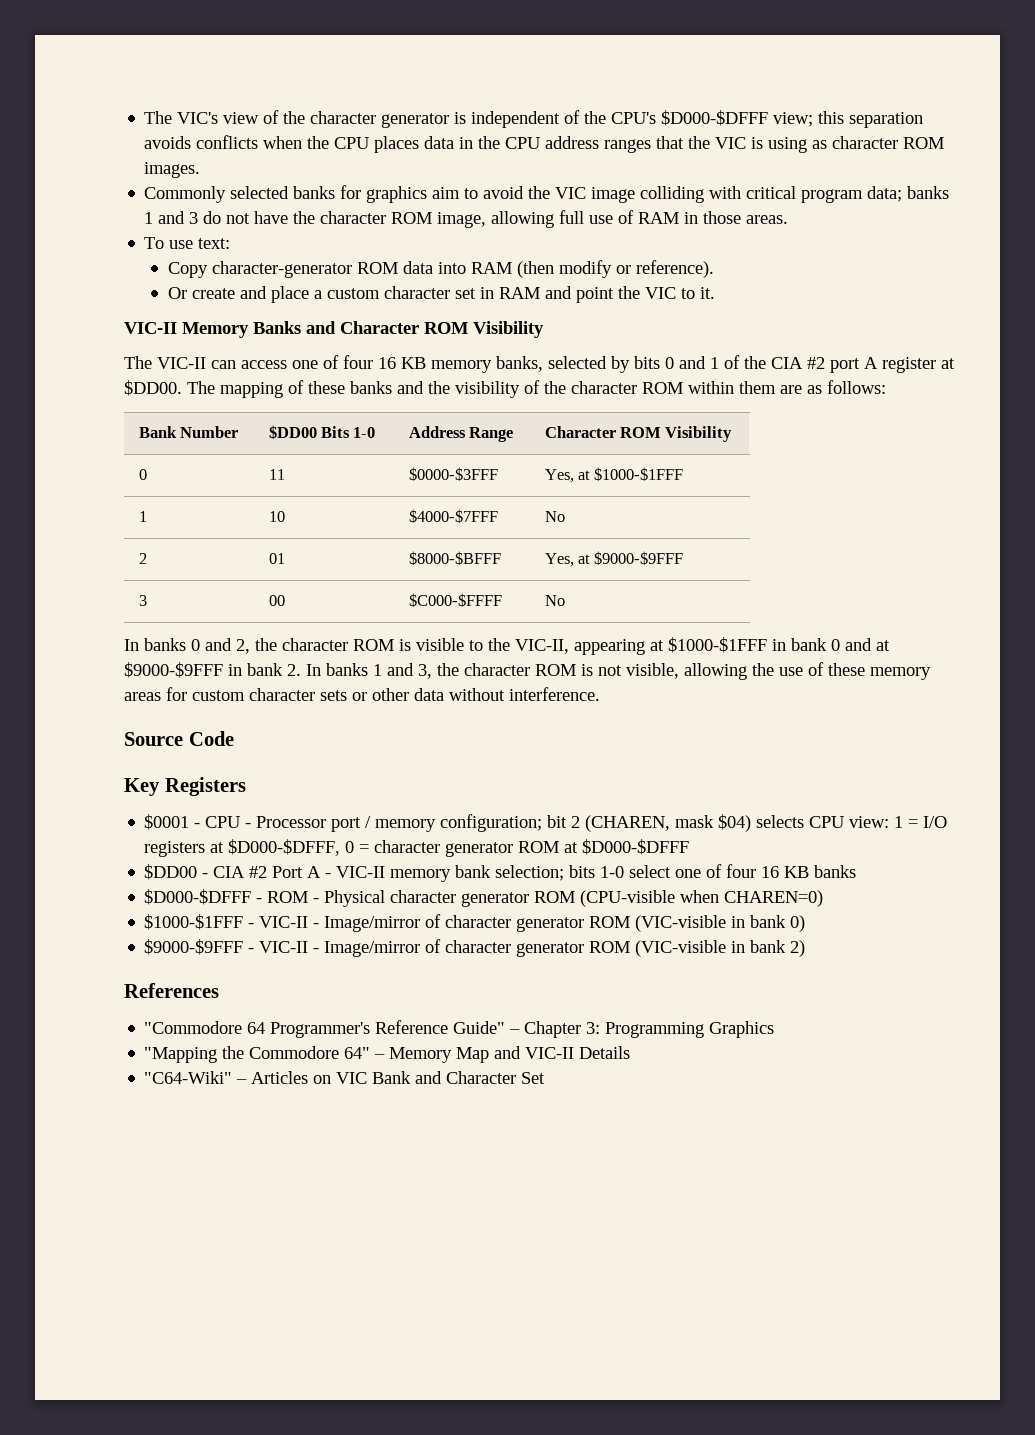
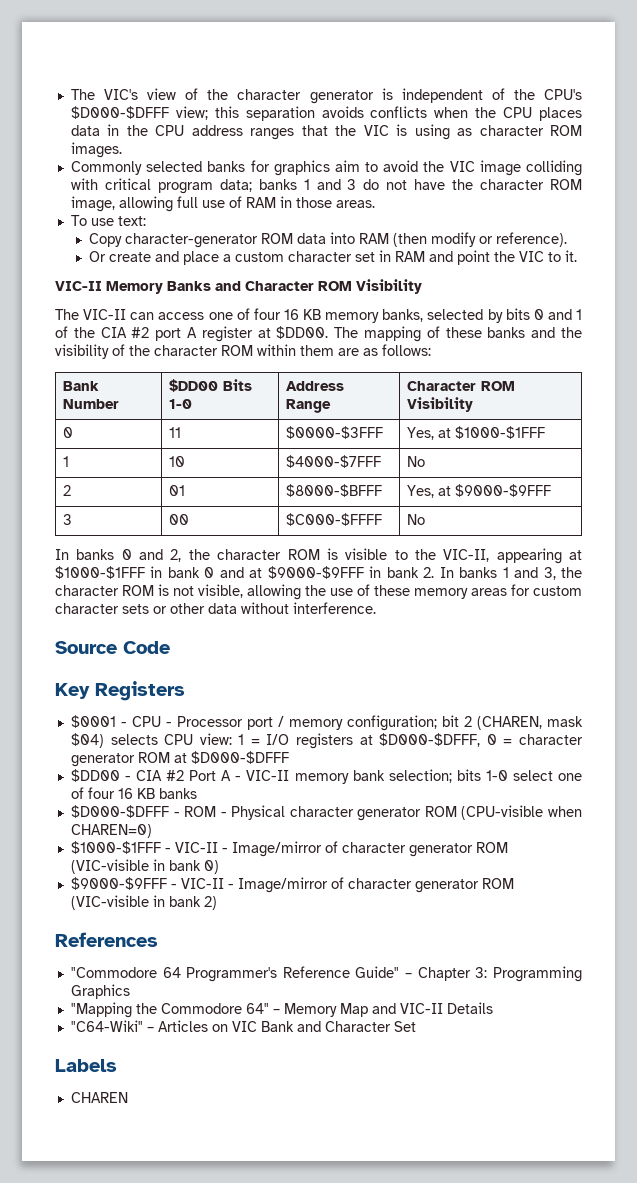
+ Labels
+ CHAREN

